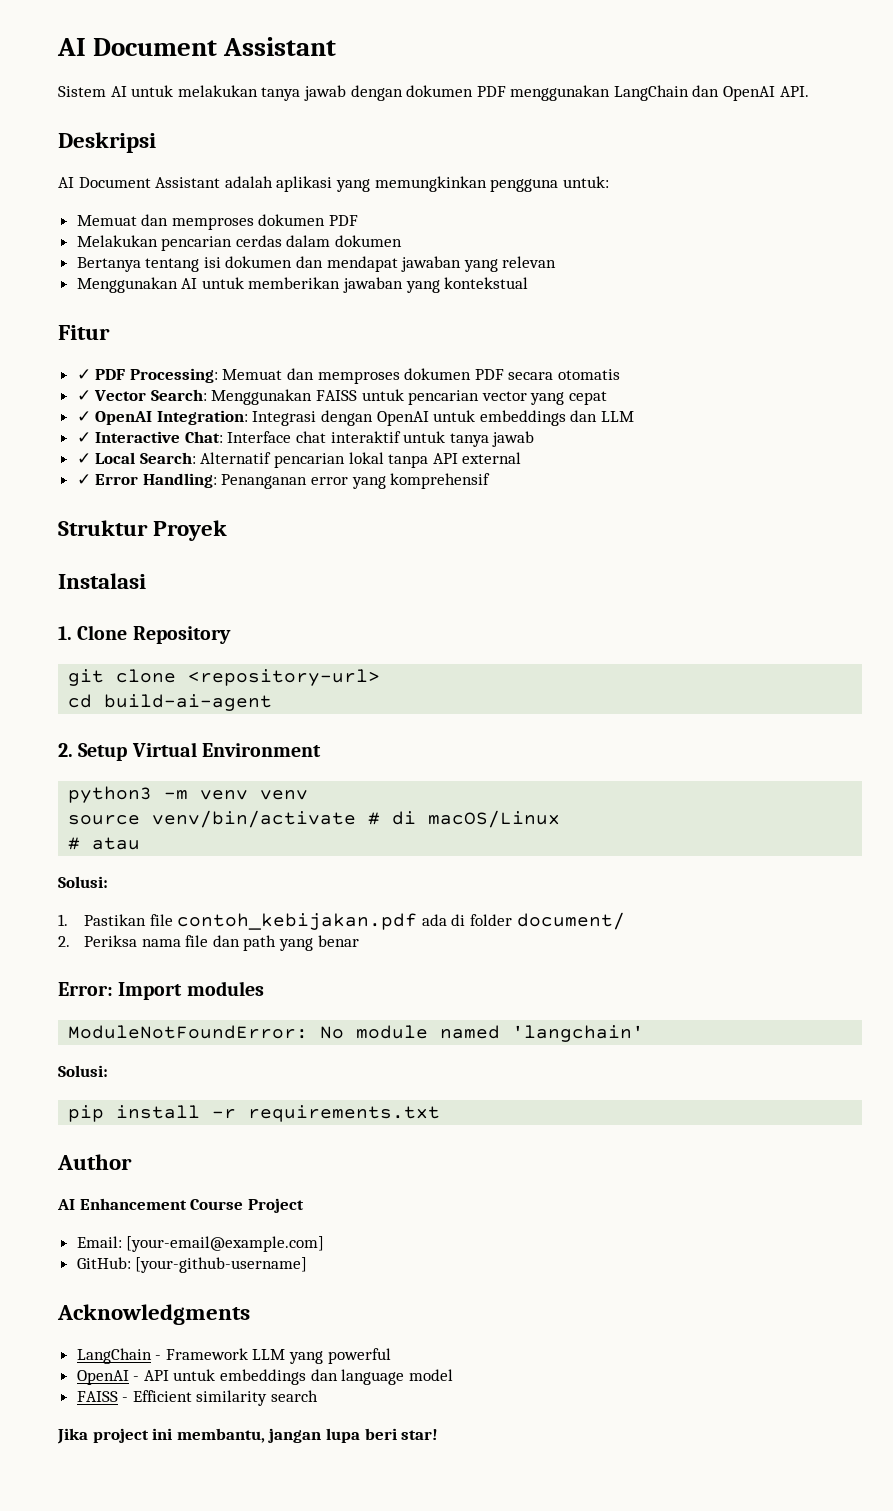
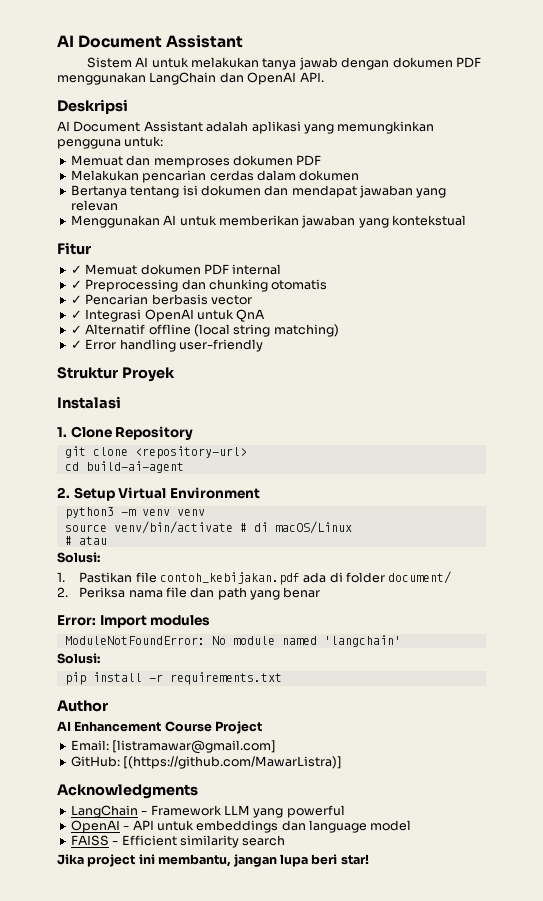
- ✓ PDF Processing: Memuat dan memproses dokumen PDF secara otomatis
- ✓ Vector Search: Menggunakan FAISS untuk pencarian vector yang cepat
- ✓ OpenAI Integration: Integrasi dengan OpenAI untuk embeddings dan LLM
- ✓ Interactive Chat: Interface chat interaktif untuk tanya jawab
- ✓ Local Search: Alternatif pencarian lokal tanpa API external
- ✓ Error Handling: Penanganan error yang komprehensif
+ ✓ Memuat dokumen PDF internal
+ ✓ Preprocessing dan chunking otomatis
+ ✓ Pencarian berbasis vector
+ ✓ Integrasi OpenAI untuk QnA
+ ✓ Alternatif offline (local string matching)
+ ✓ Error handling user-friendly
- Email: [your-email@example.com]
+ Email: [listramawar@gmail.com]
- GitHub: [your-github-username]
+ GitHub: [(https://github.com/MawarListra)]

